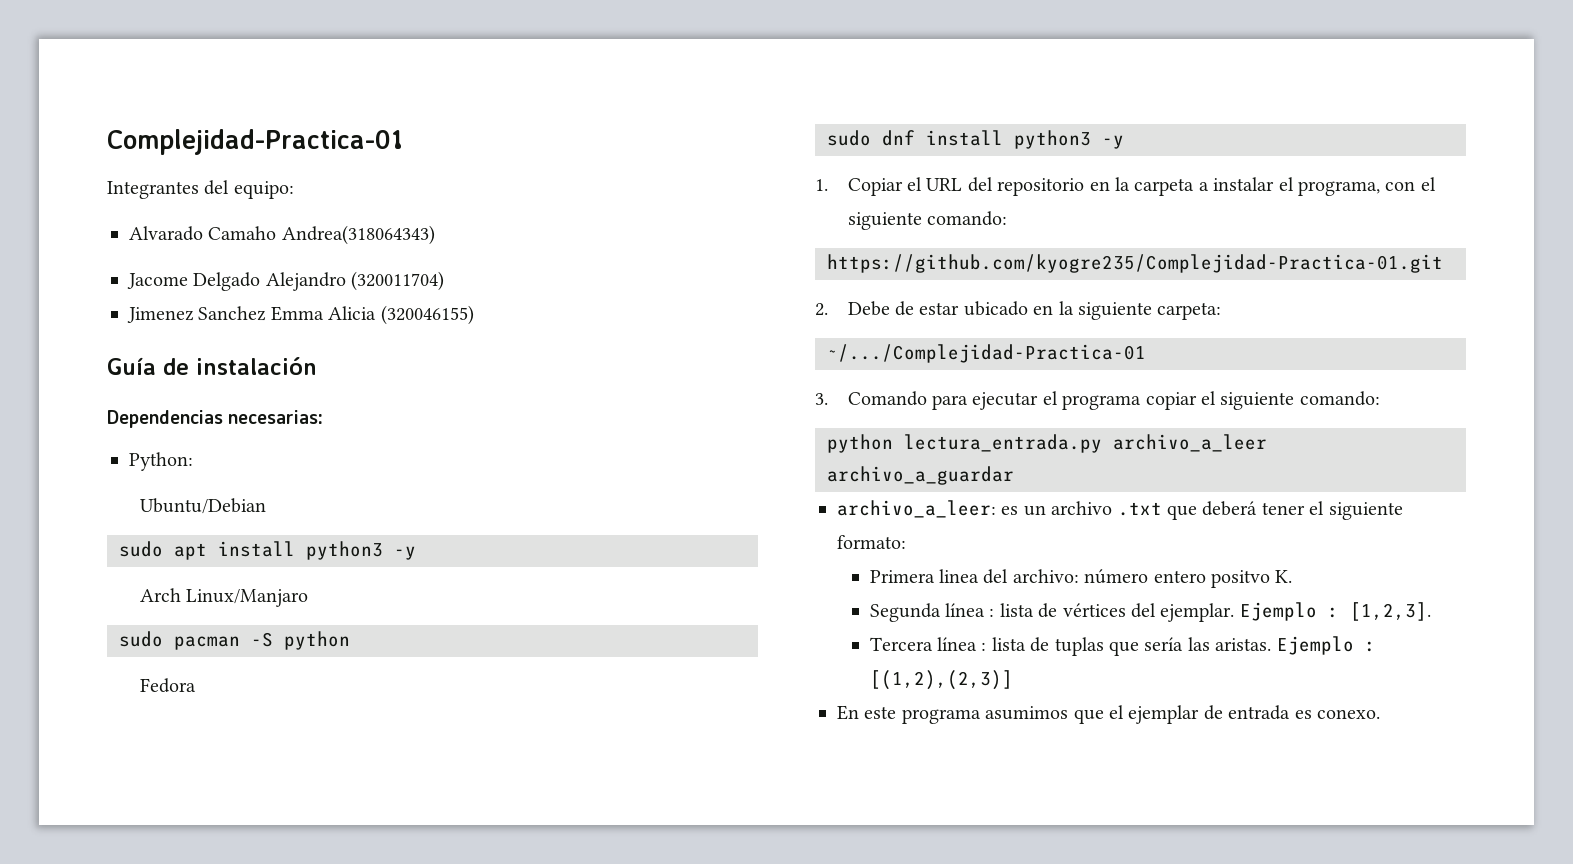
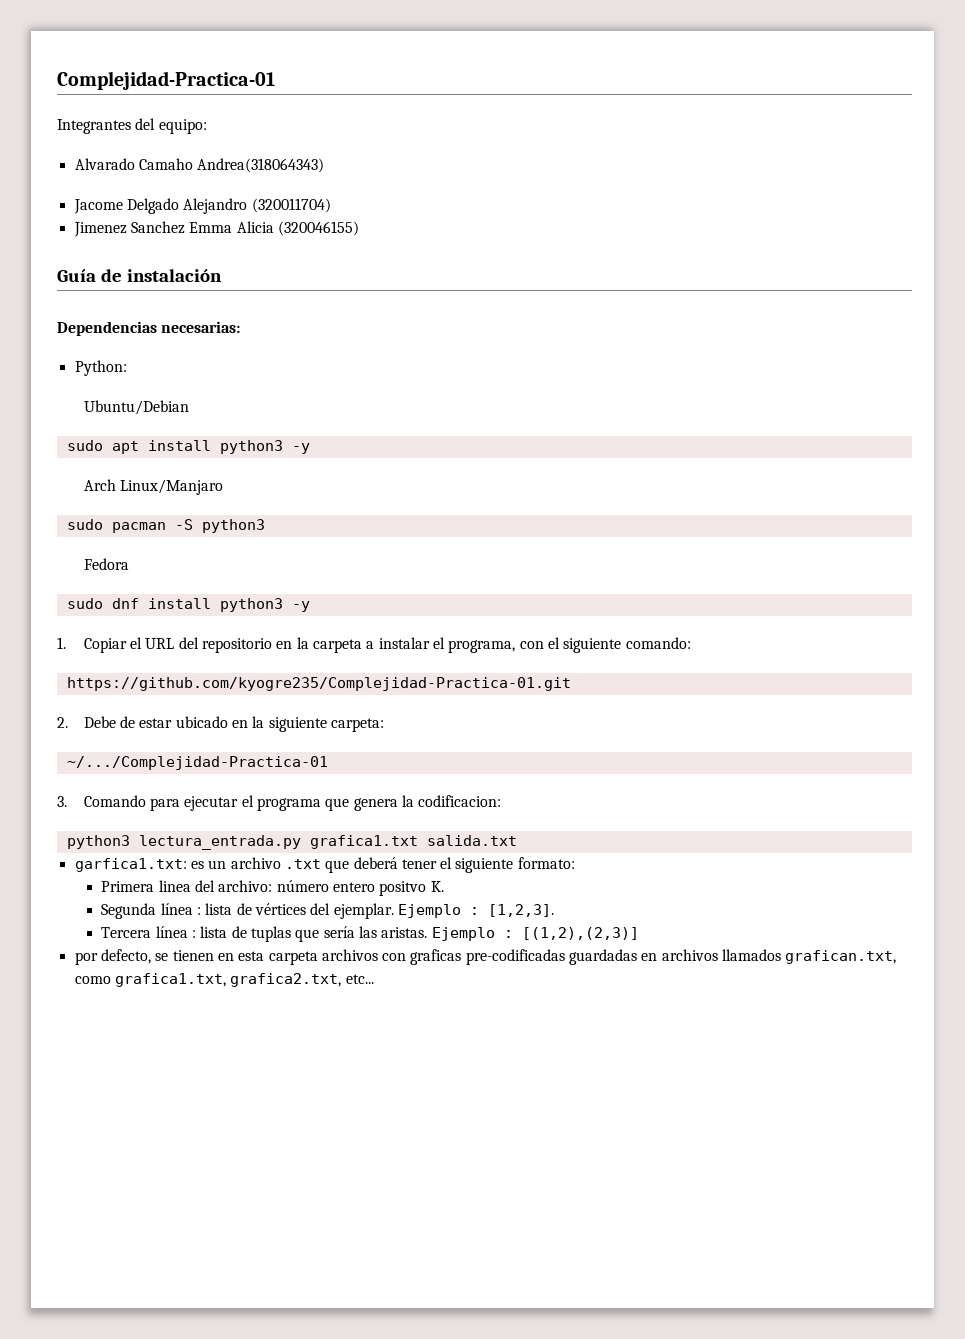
- sudo pacman -S python
+ sudo pacman -S python3
- 3. Comando para ejecutar el programa copiar el siguiente comando:
- python lectura_entrada.py archivo_a_leer archivo_a_guardar
- archivo_a_leer: es un archivo .txt que deberá tener el siguiente formato:
+ 3. Comando para ejecutar el programa que genera la codificacion:
+ python3 lectura_entrada.py grafica1.txt salida.txt
+ garfica1.txt: es un archivo .txt que deberá tener el siguiente formato:
- En este programa asumimos que el ejemplar de entrada es conexo.
+ por defecto, se tienen en esta carpeta archivos con graficas pre-codificadas guardadas en archivos llamados grafican.txt, como grafica1.txt, grafica2.txt, etc...

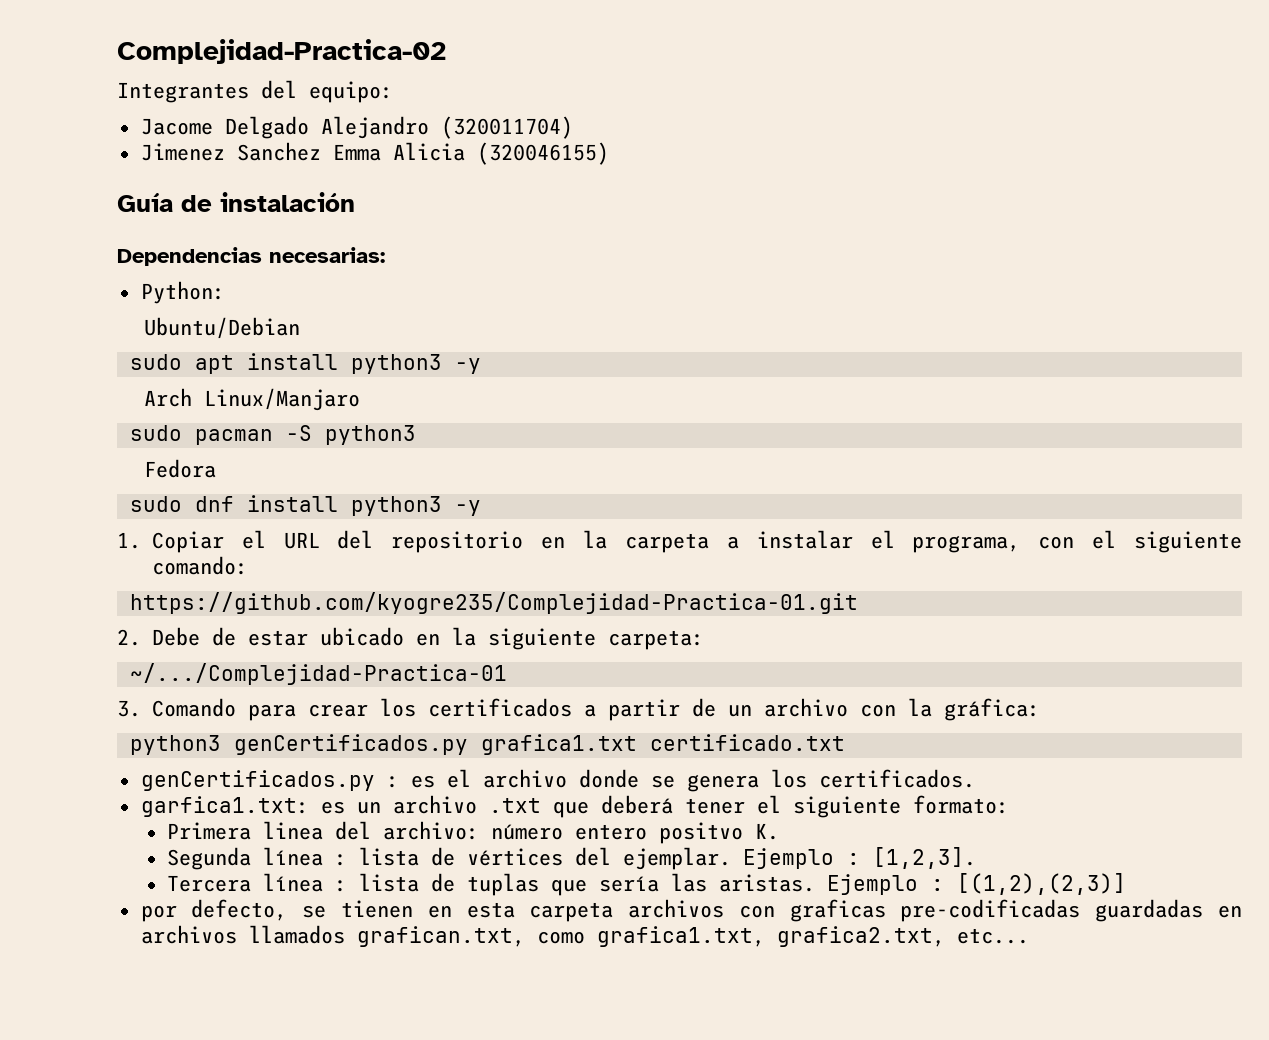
- Complejidad-Practica-01
+ Complejidad-Practica-02
- Alvarado Camaho Andrea(318064343)
- 3. Comando para ejecutar el programa que genera la codificacion:
- python3 lectura_entrada.py grafica1.txt salida.txt
+ 3. Comando para crear los certificados a partir de un archivo con la gráfica:
+ python3 genCertificados.py grafica1.txt certificado.txt
+ genCertificados.py : es el archivo donde se genera los certificados.

